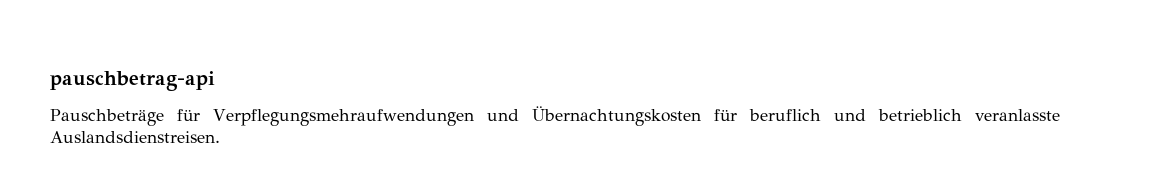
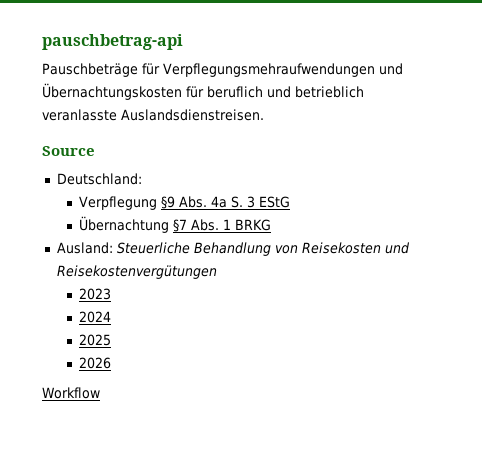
+ Source
+ Deutschland:
+ Verpflegung §9 Abs. 4a S. 3 EStG
+ Übernachtung §7 Abs. 1 BRKG
+ Ausland: Steuerliche Behandlung von Reisekosten und Reisekostenvergütungen
+ 2023
+ 2024
+ 2025
+ 2026
+ Workflow

